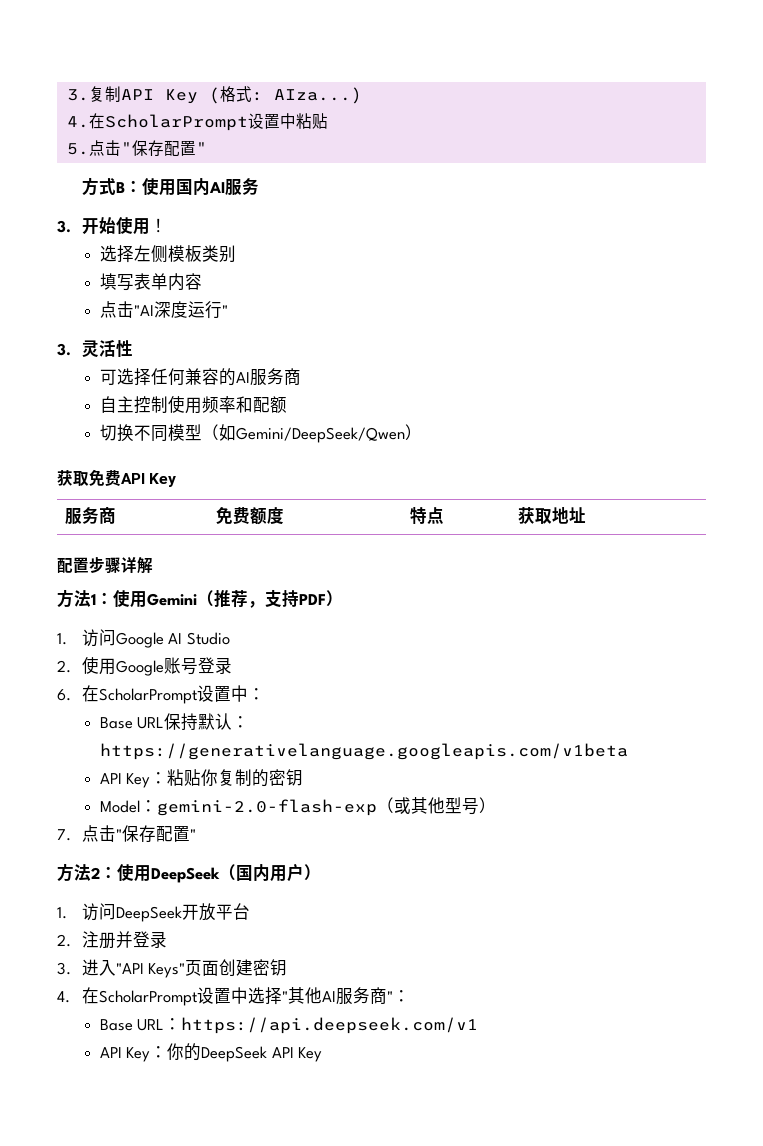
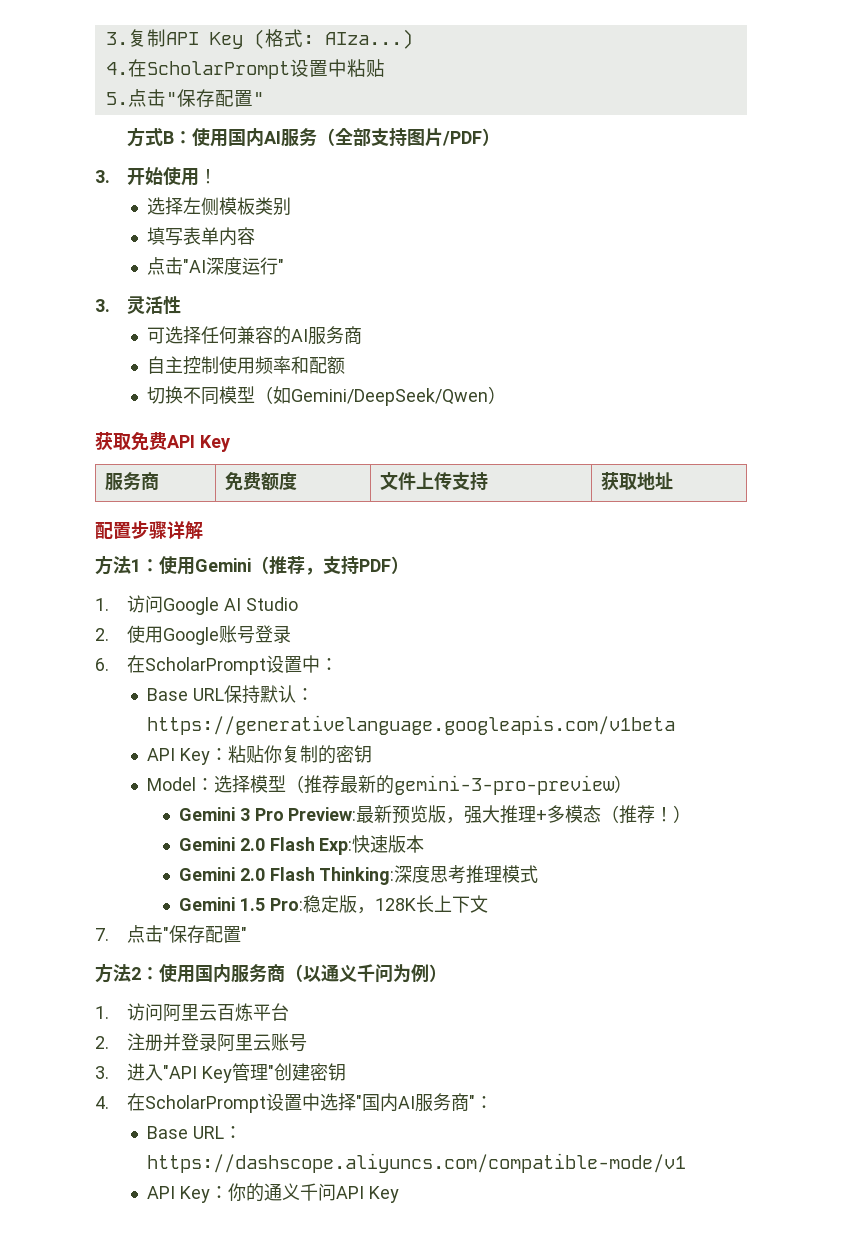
- 方式B：使用国内AI服务
+ 方式B：使用国内AI服务（全部支持图片/PDF）
- 服务商 | 免费额度 | 特点 | 获取地址
+ 服务商 | 免费额度 | 文件上传支持 | 获取地址
- Model：gemini-2.0-flash-exp（或其他型号）
+ Model：选择模型（推荐最新的gemini-3-pro-preview）
+ Gemini 3 Pro Preview:最新预览版，强大推理+多模态（推荐！）
+ Gemini 2.0 Flash Exp:快速版本
+ Gemini 2.0 Flash Thinking:深度思考推理模式
+ Gemini 1.5 Pro:稳定版，128K长上下文
- 方法2：使用DeepSeek（国内用户）
- 1.访问DeepSeek开放平台
+ 方法2：使用国内服务商（以通义千问为例）
+ 1.访问阿里云百炼平台
- 2.注册并登录
+ 2.注册并登录阿里云账号
- 3.进入"API Keys"页面创建密钥
+ 3.进入"API Key管理"创建密钥
- 4.在ScholarPrompt设置中选择"其他AI服务商"：
+ 4.在ScholarPrompt设置中选择"国内AI服务商"：
- Base URL：https://api.deepseek.com/v1
+ Base URL：https://dashscope.aliyuncs.com/compatible-mode/v1
- API Key：你的DeepSeek API Key
+ API Key：你的通义千问API Key

